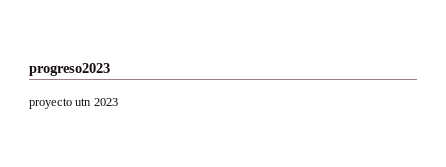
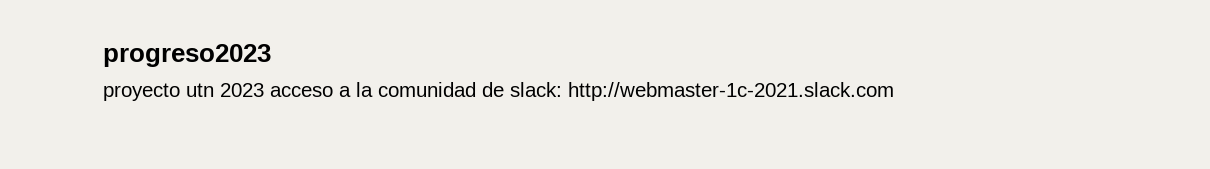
- proyecto utn 2023
+ proyecto utn 2023 acceso a la comunidad de slack: http://webmaster-1c-2021.slack.com

